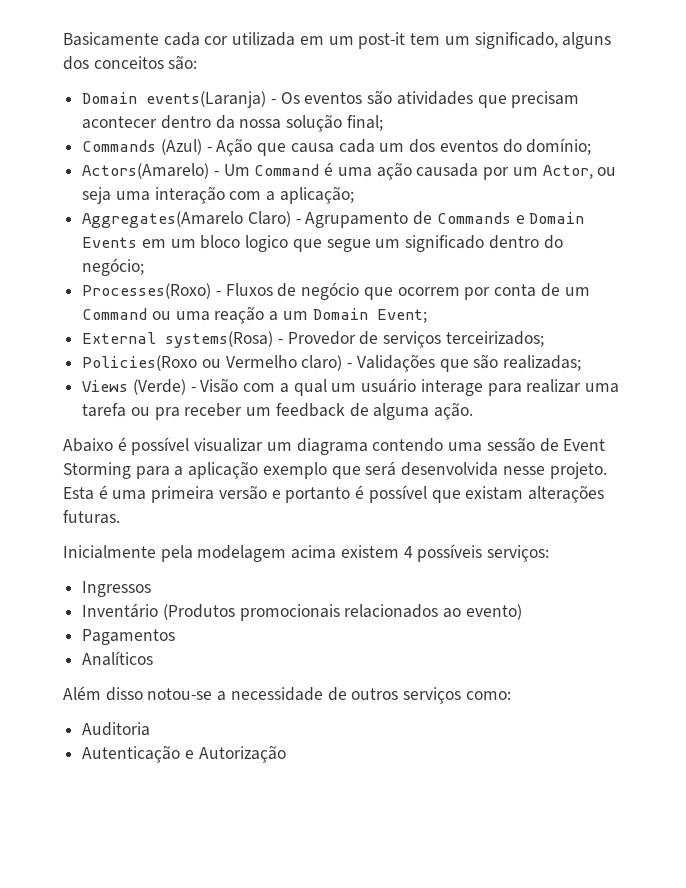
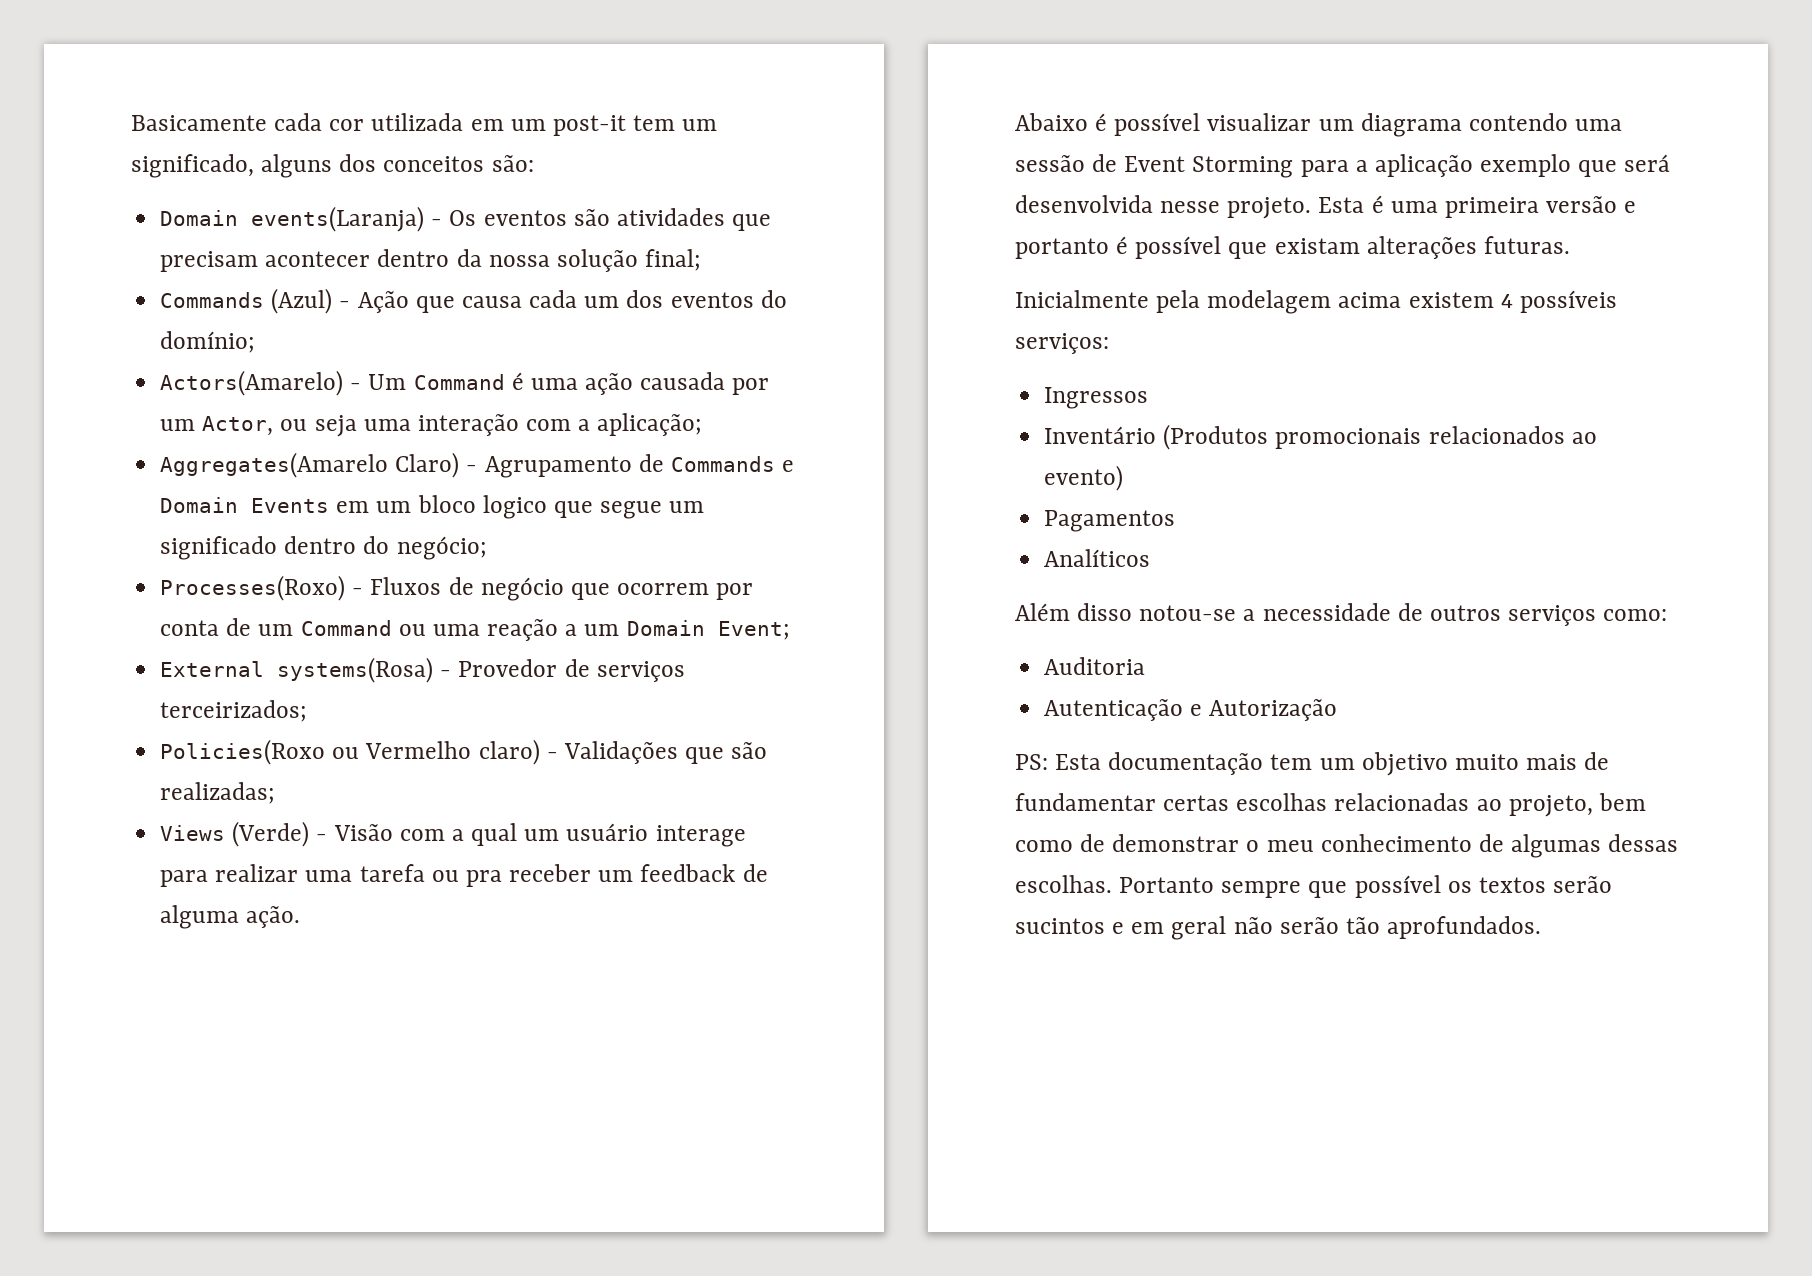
+ PS: Esta documentação tem um objetivo muito mais de fundamentar certas escolhas relacionadas ao projeto, bem como de demonstrar o meu conhecimento de algumas dessas escolhas. Portanto sempre que possível os textos serão sucintos e em geral não serão tão aprofundados.

